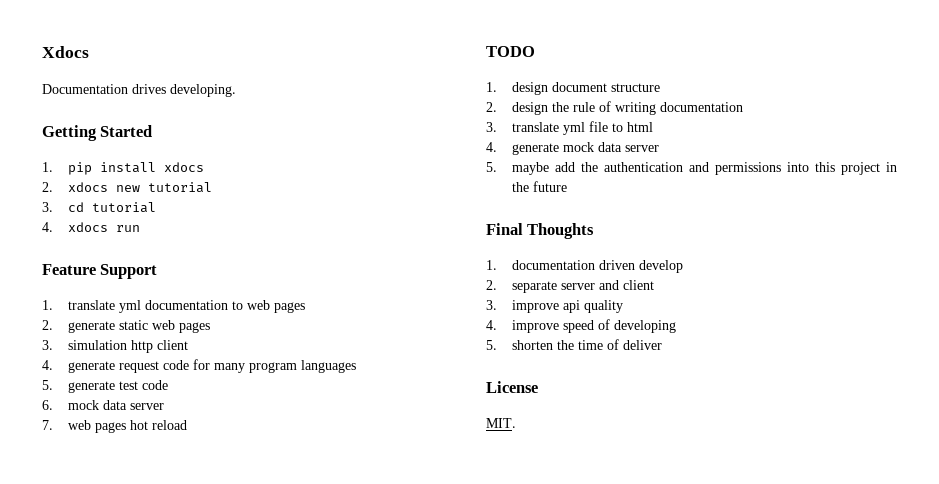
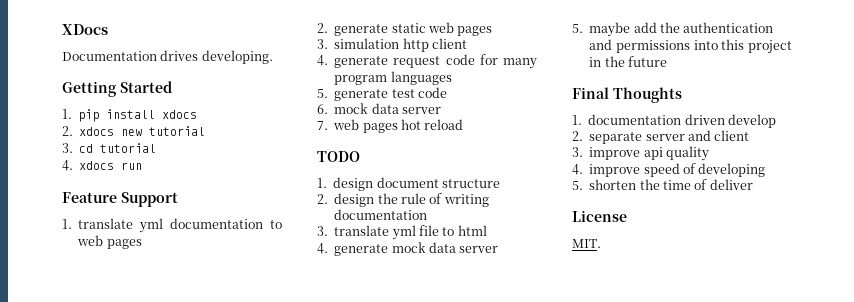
- Xdocs
+ XDocs

